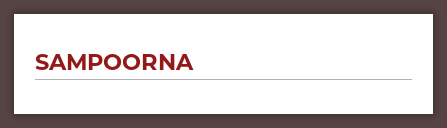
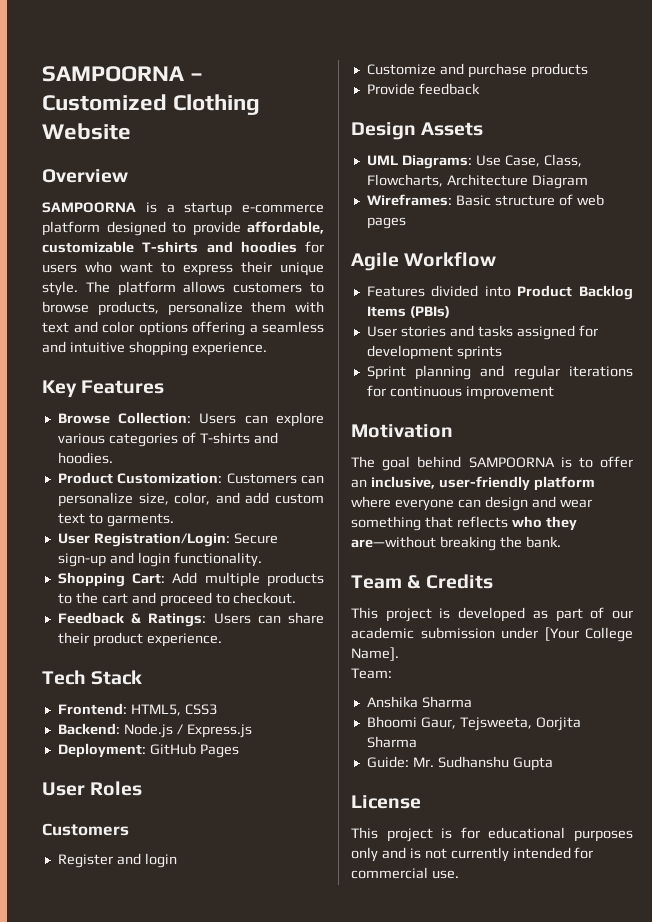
- SAMPOORNA
+ SAMPOORNA – Customized Clothing Website
+ Overview
+ SAMPOORNA is a startup e-commerce platform designed to provide affordable, customizable T-shirts and hoodies for users who want to express their unique style. The platform allows customers to browse products, personalize them with text and color options offering a seamless and intuitive shopping experience.
+ Key Features
+ Browse Collection: Users can explore various categories of T-shirts and hoodies.
+ Product Customization: Customers can personalize size, color, and add custom text to garments.
+ User Registration/Login: Secure sign-up and login functionality.
+ Shopping Cart: Add multiple products to the cart and proceed to checkout.
+ Feedback & Ratings: Users can share their product experience.
+ Tech Stack
+ Frontend: HTML5, CSS3
+ Backend: Node.js / Express.js
+ Deployment: GitHub Pages
+ User Roles
+ Customers
+ Register and login
+ Customize and purchase products
+ Provide feedback
+ Design Assets
+ UML Diagrams: Use Case, Class, Flowcharts, Architecture Diagram
+ Wireframes: Basic structure of web pages
+ Agile Workflow
+ Features divided into Product Backlog Items (PBIs)
+ User stories and tasks assigned for development sprints
+ Sprint planning and regular iterations for continuous improvement
+ Motivation
+ The goal behind SAMPOORNA is to offer an inclusive, user-friendly platform where everyone can design and wear something that reflects who they are—without breaking the bank.
+ Team & Credits
+ This project is developed as part of our academic submission under [Your College Name].
+ Team:
+ Anshika Sharma
+ Bhoomi Gaur, Tejsweeta, Oorjita Sharma
+ Guide: Mr. Sudhanshu Gupta
+ License
+ This project is for educational purposes only and is not currently intended for commercial use.

